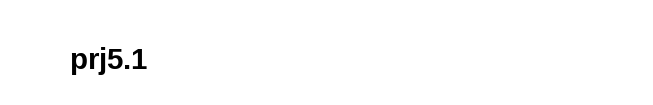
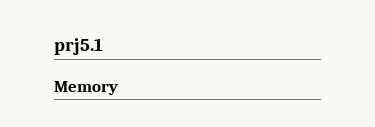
+ Memory

